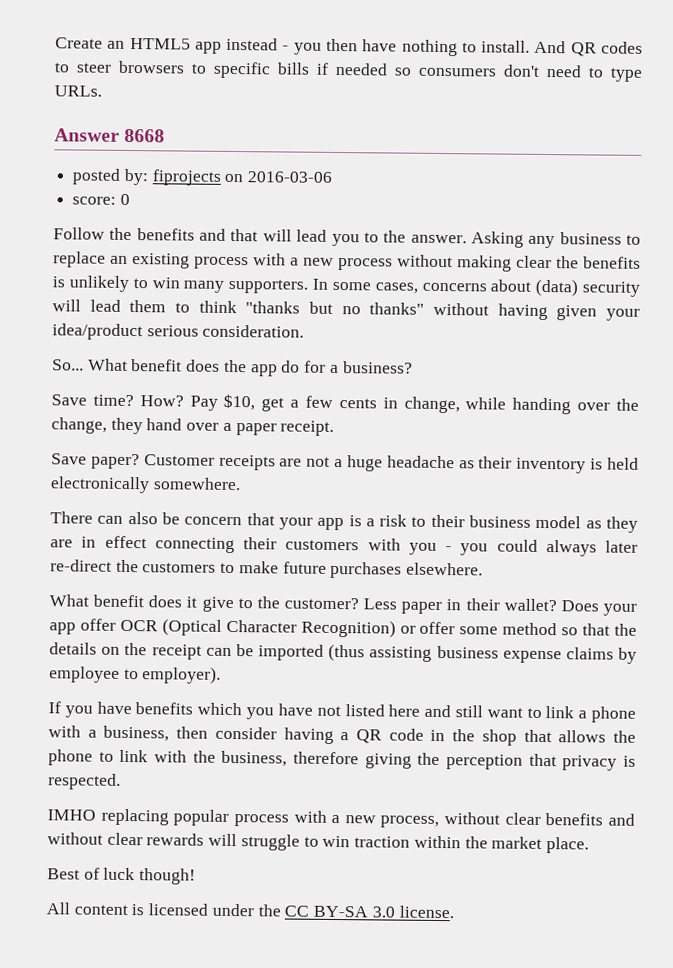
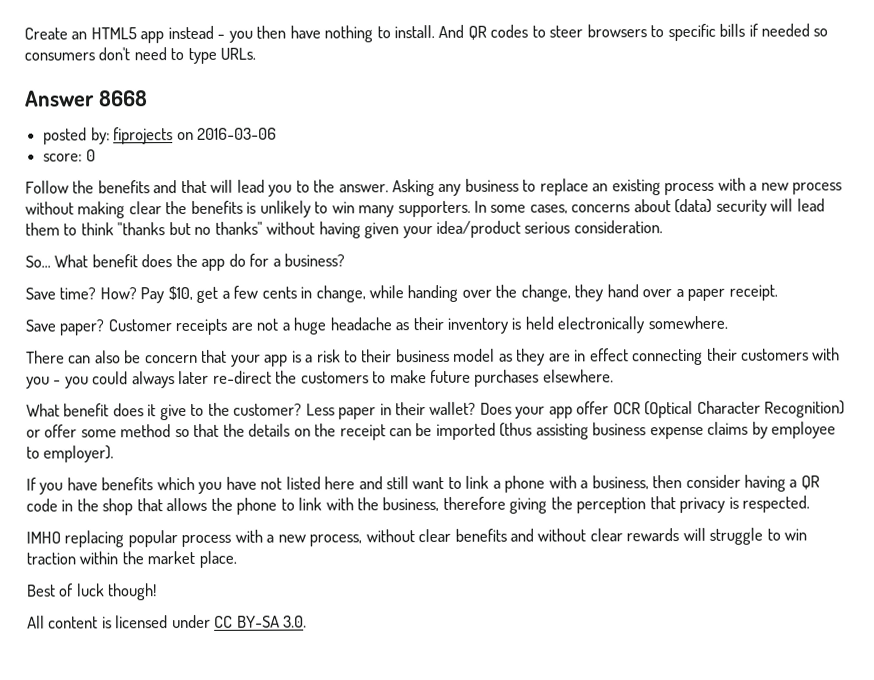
- All content is licensed under the CC BY-SA 3.0 license.
+ All content is licensed under CC BY-SA 3.0.

